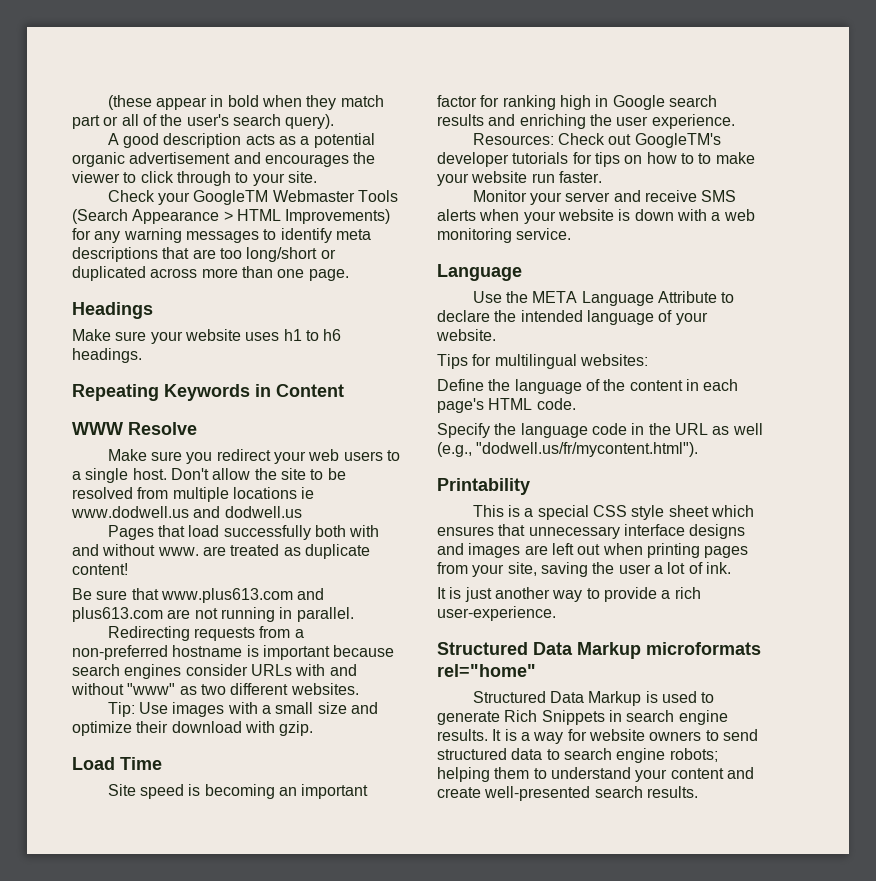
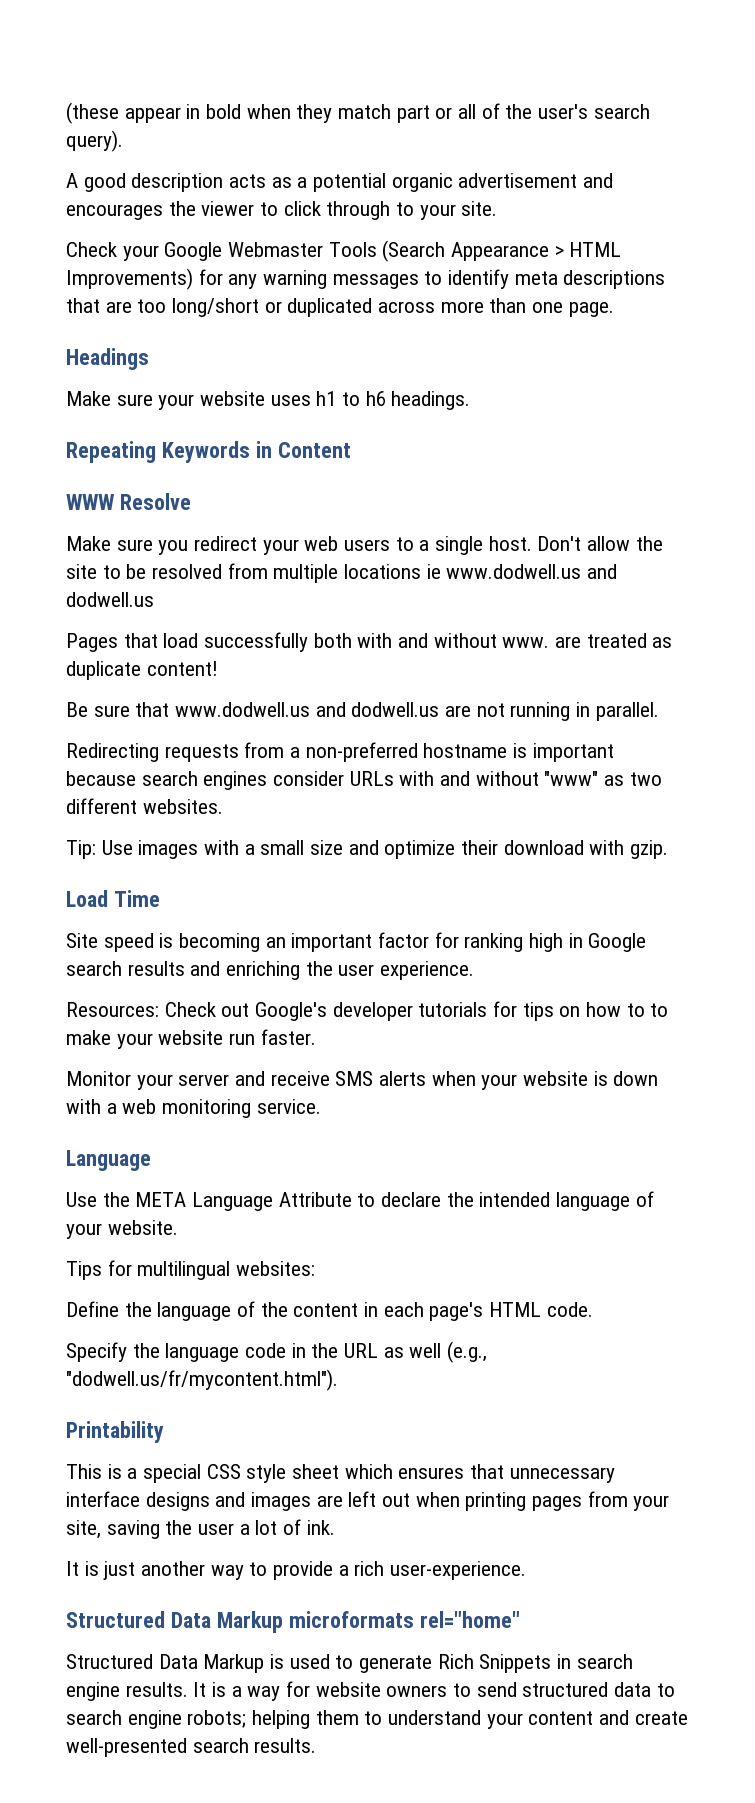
- Check your GoogleTM Webmaster Tools (Search Appearance > HTML Improvements) for any warning messages to identify meta descriptions that are too long/short or duplicated across more than one page.
+ Check your Google Webmaster Tools (Search Appearance > HTML Improvements) for any warning messages to identify meta descriptions that are too long/short or duplicated across more than one page.
- Be sure that www.plus613.com and plus613.com are not running in parallel.
+ Be sure that www.dodwell.us and dodwell.us are not running in parallel.
- Resources: Check out GoogleTM's developer tutorials for tips on how to to make your website run faster.
+ Resources: Check out Google's developer tutorials for tips on how to to make your website run faster.

